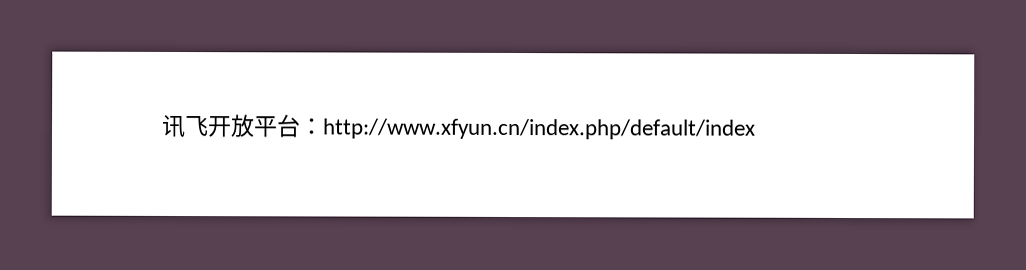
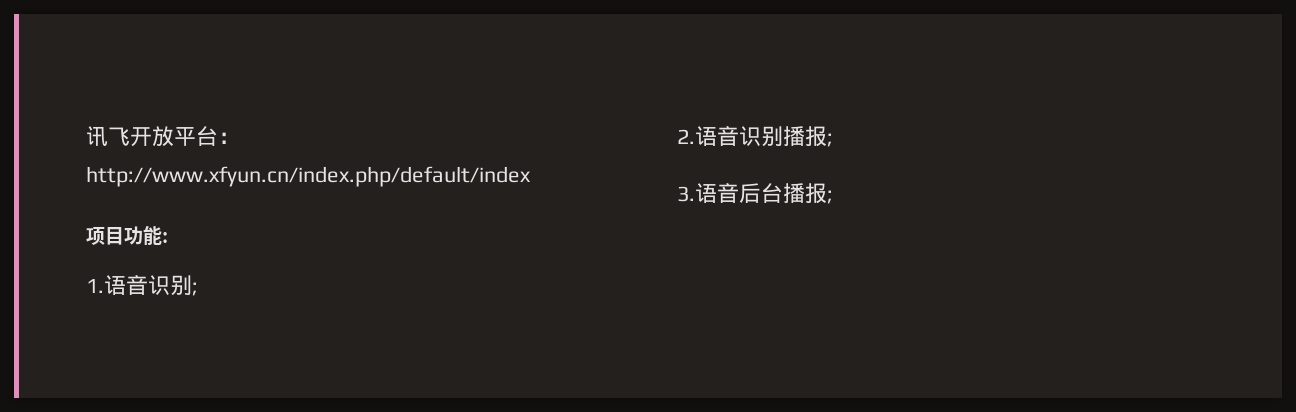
+ 项目功能:
+ 1.语音识别;
+ 2.语音识别播报;
+ 3.语音后台播报;

